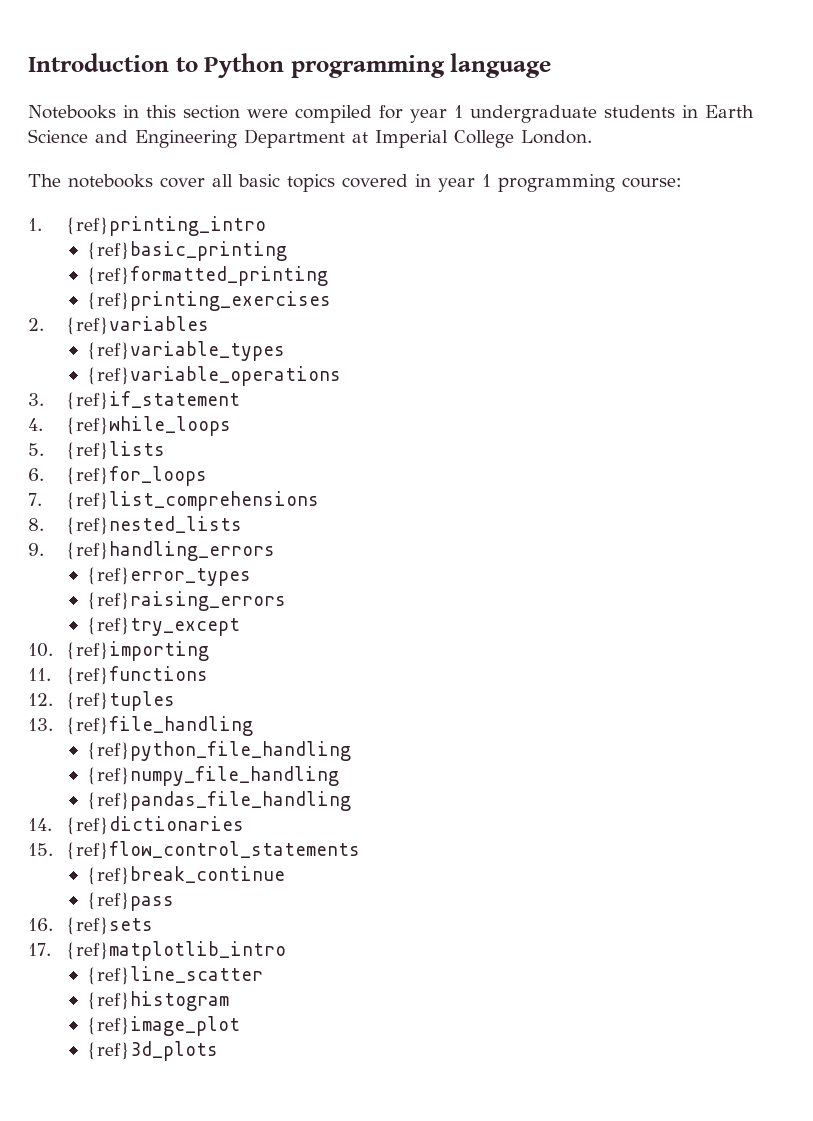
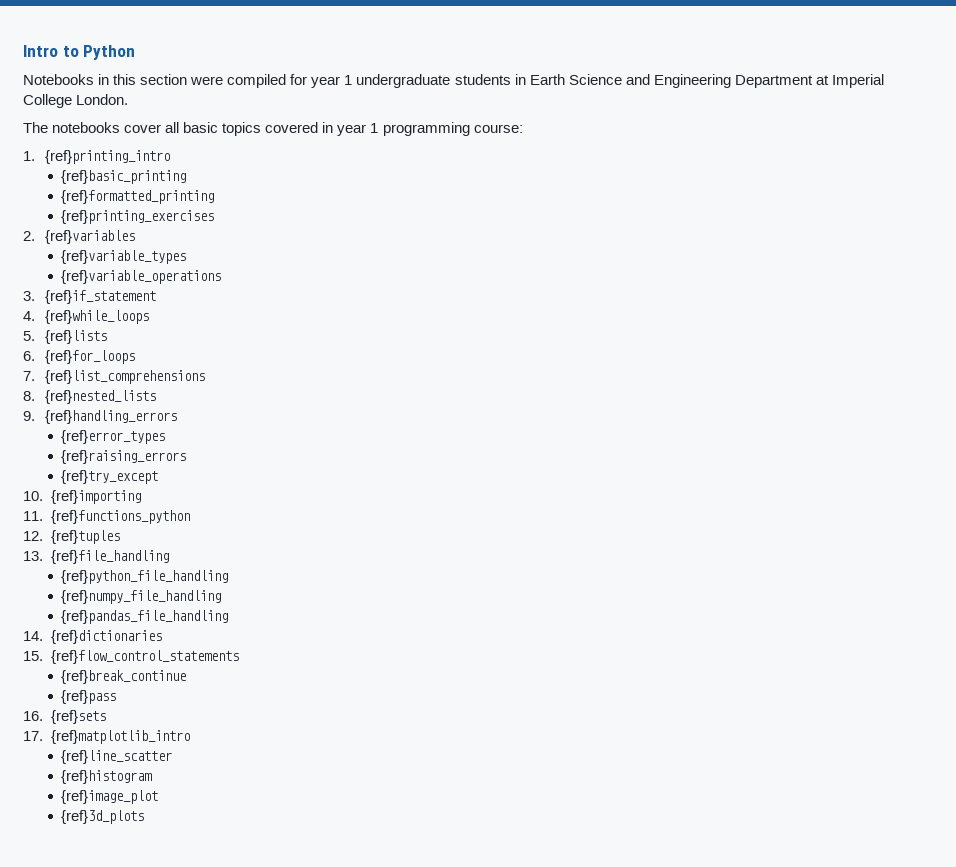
- Introduction to Python programming language
+ Intro to Python
- 11. {ref}functions
+ 11. {ref}functions_python

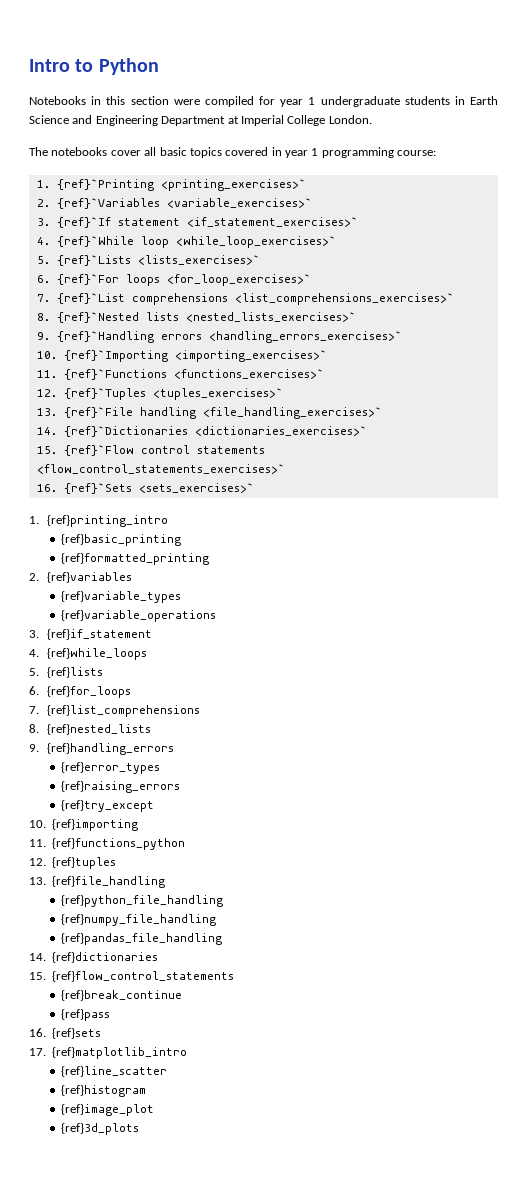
+ 1. {ref}`Printing <printing_exercises>`
+ 2. {ref}`Variables <variable_exercises>`
+ 3. {ref}`If statement <if_statement_exercises>`
+ 4. {ref}`While loop <while_loop_exercises>`
+ 5. {ref}`Lists <lists_exercises>`
+ 6. {ref}`For loops <for_loop_exercises>`
+ 7. {ref}`List comprehensions <list_comprehensions_exercises>`
+ 8. {ref}`Nested lists <nested_lists_exercises>`
+ 9. {ref}`Handling errors <handling_errors_exercises>`
+ 10. {ref}`Importing <importing_exercises>`
+ 11. {ref}`Functions <functions_exercises>`
+ 12. {ref}`Tuples <tuples_exercises>`
+ 13. {ref}`File handling <file_handling_exercises>`
+ 14. {ref}`Dictionaries <dictionaries_exercises>`
+ 15. {ref}`Flow control statements <flow_control_statements_exercises>`
+ 16. {ref}`Sets <sets_exercises>`
- {ref}printing_exercises

